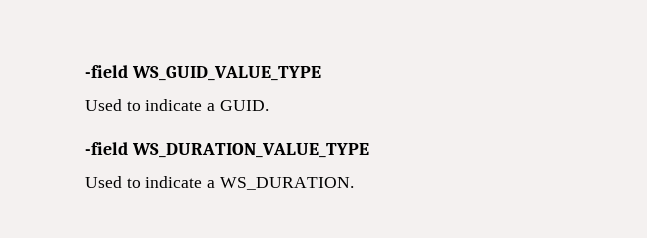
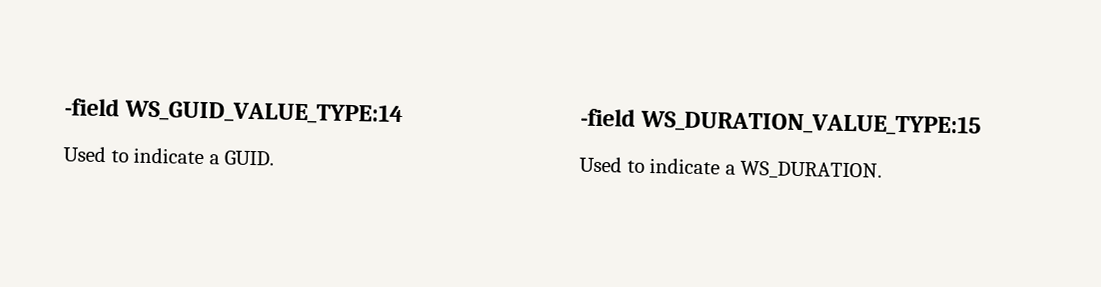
- -field WS_GUID_VALUE_TYPE
+ -field WS_GUID_VALUE_TYPE:14
- -field WS_DURATION_VALUE_TYPE
+ -field WS_DURATION_VALUE_TYPE:15

